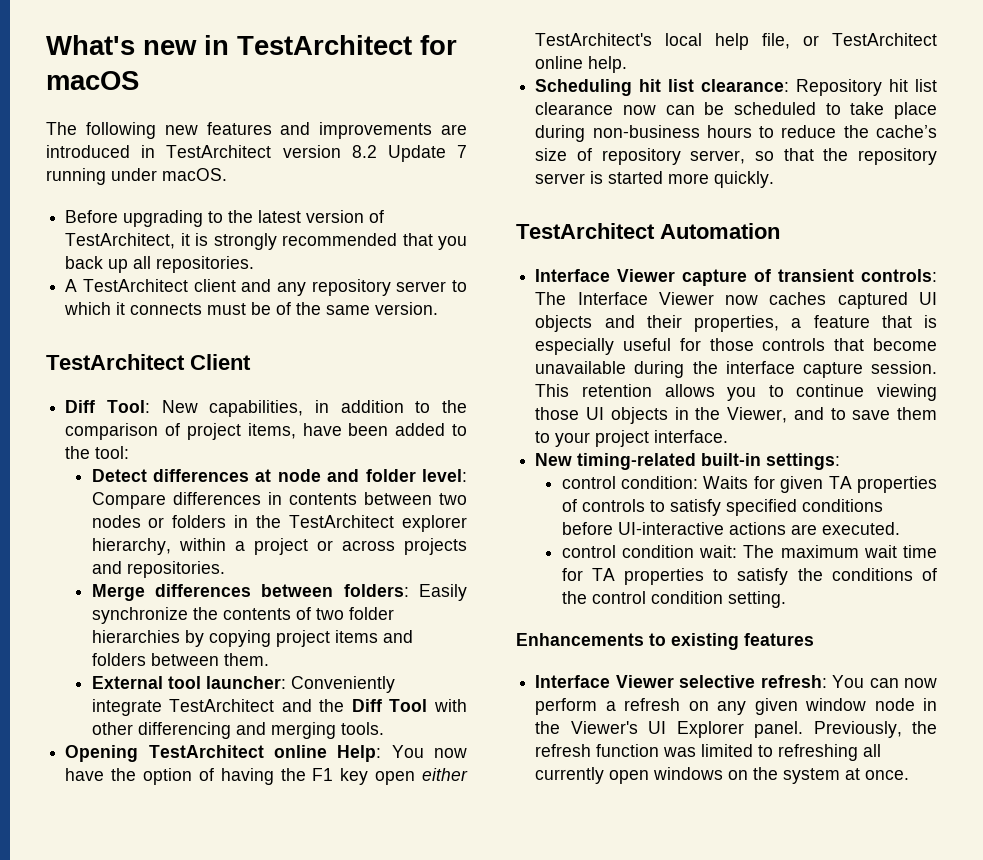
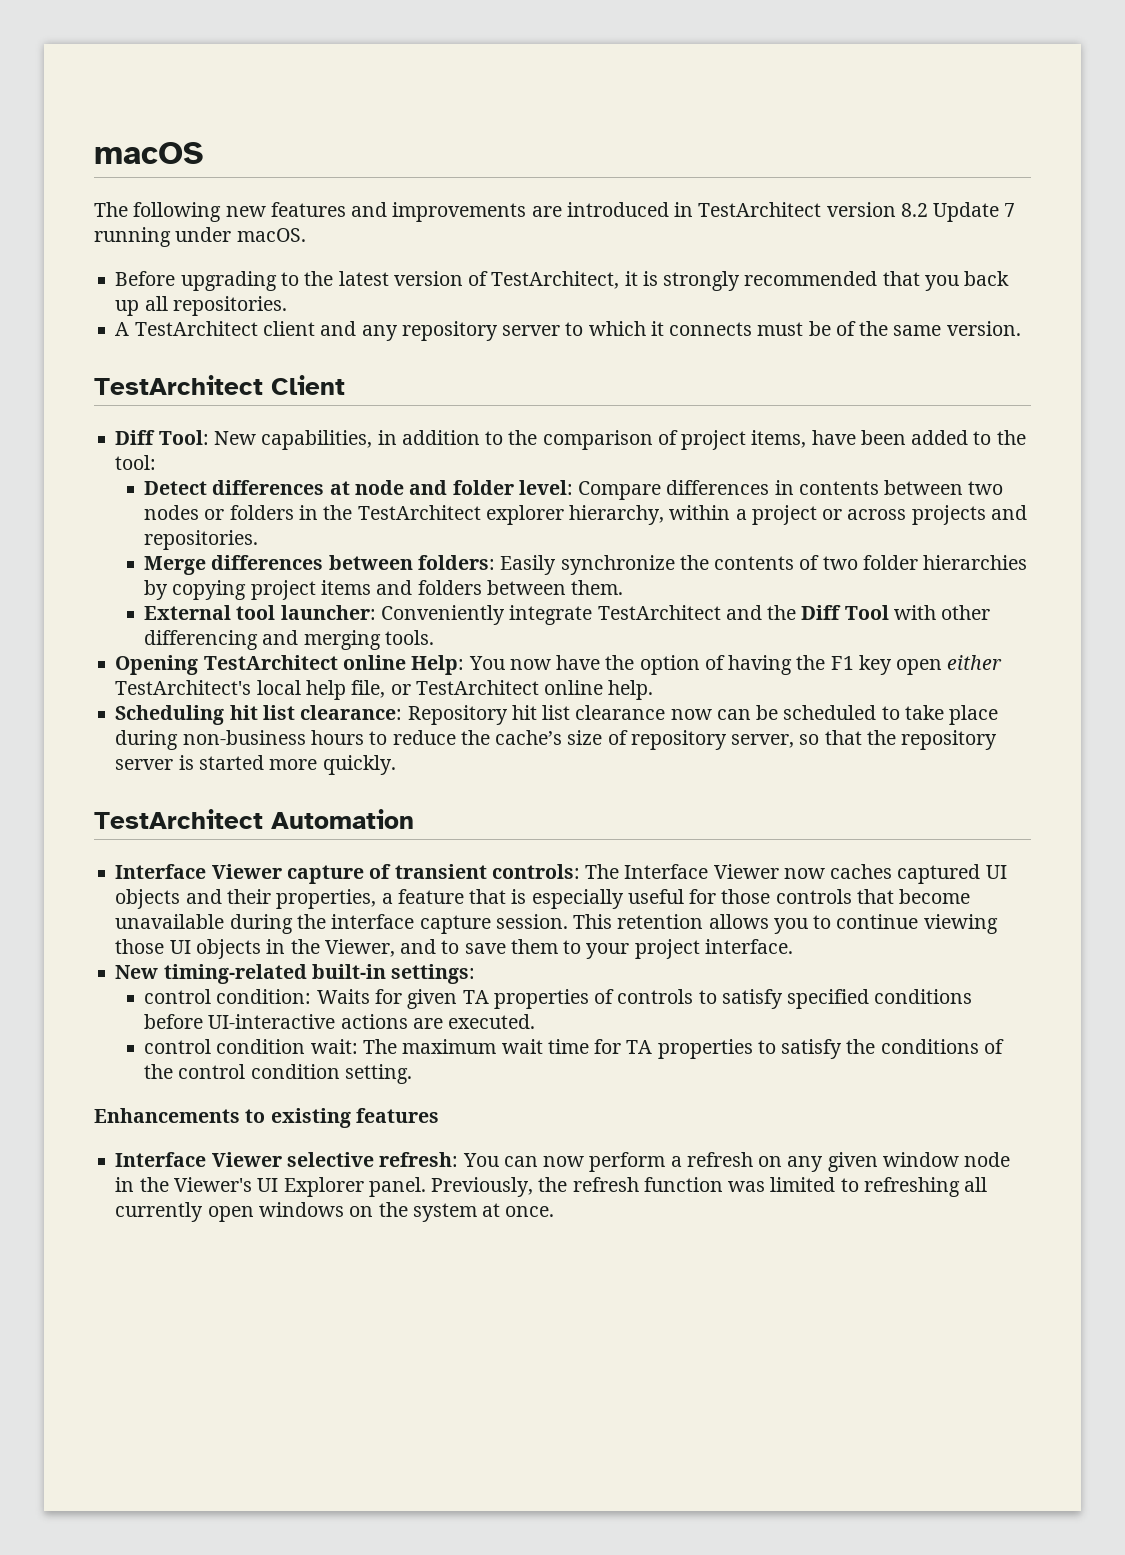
- What's new in TestArchitect for macOS
+ macOS

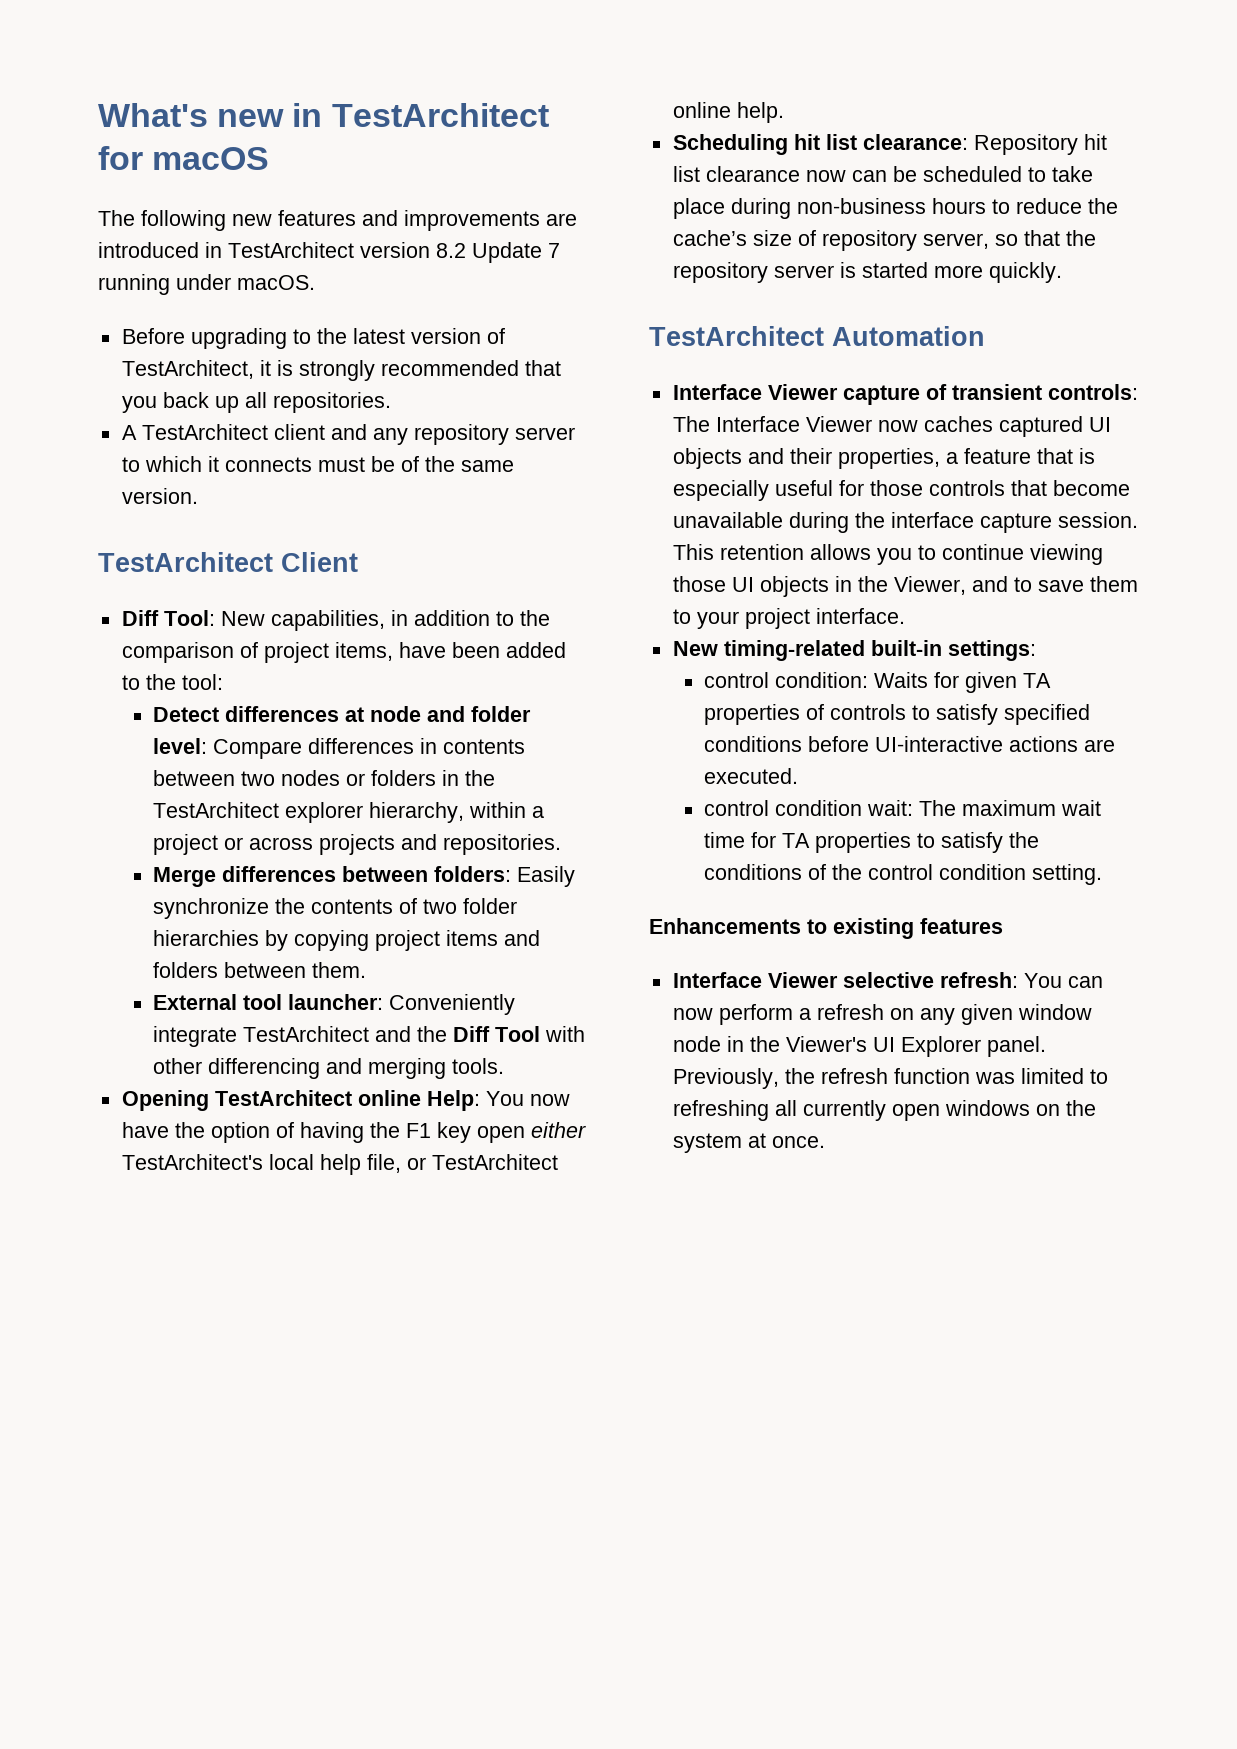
- macOS
+ What's new in TestArchitect for macOS

